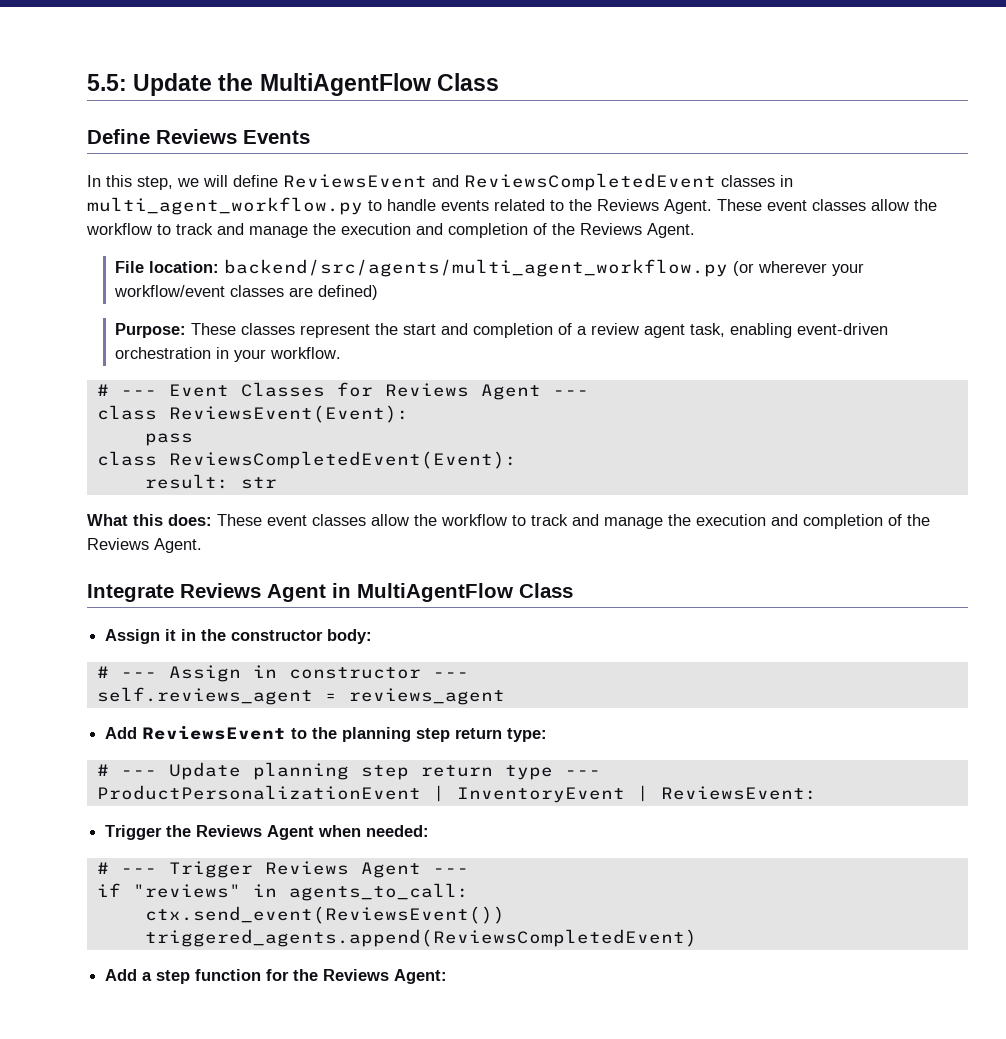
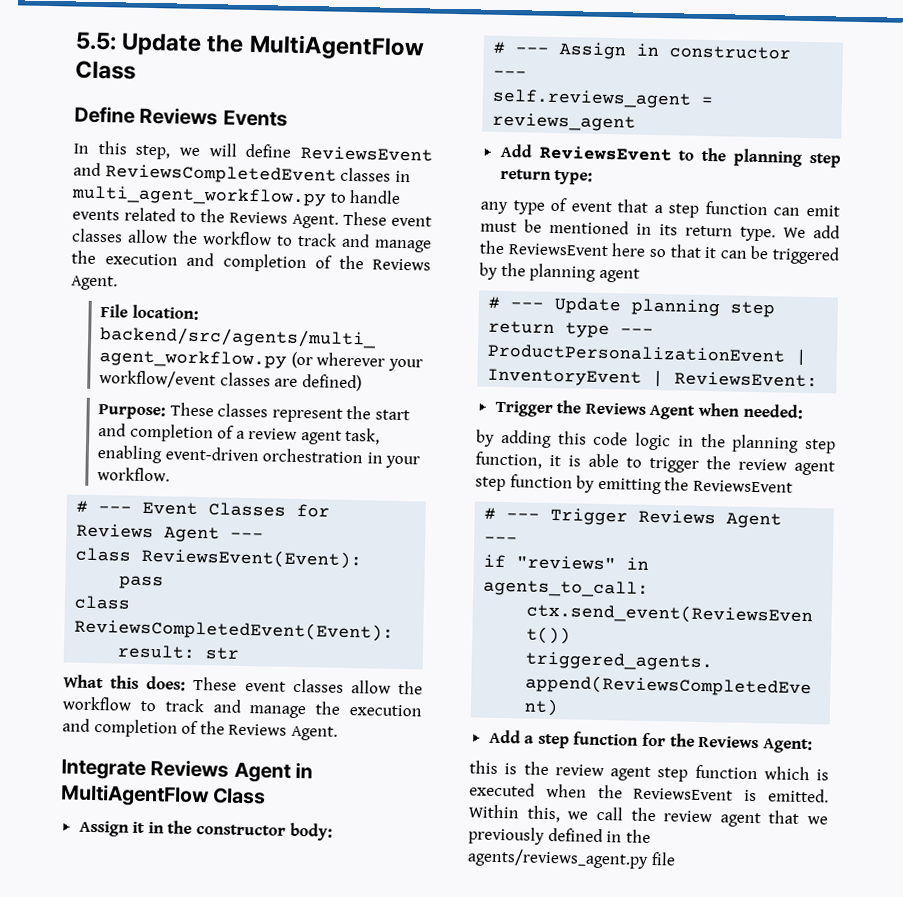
+ any type of event that a step function can emit must be mentioned in its return type. We add the ReviewsEvent here so that it can be triggered by the planning agent
+ by adding this code logic in the planning step function, it is able to trigger the review agent step function by emitting the ReviewsEvent
+ this is the review agent step function which is executed when the ReviewsEvent is emitted. Within this, we call the review agent that we previously defined in the agents/reviews_agent.py file

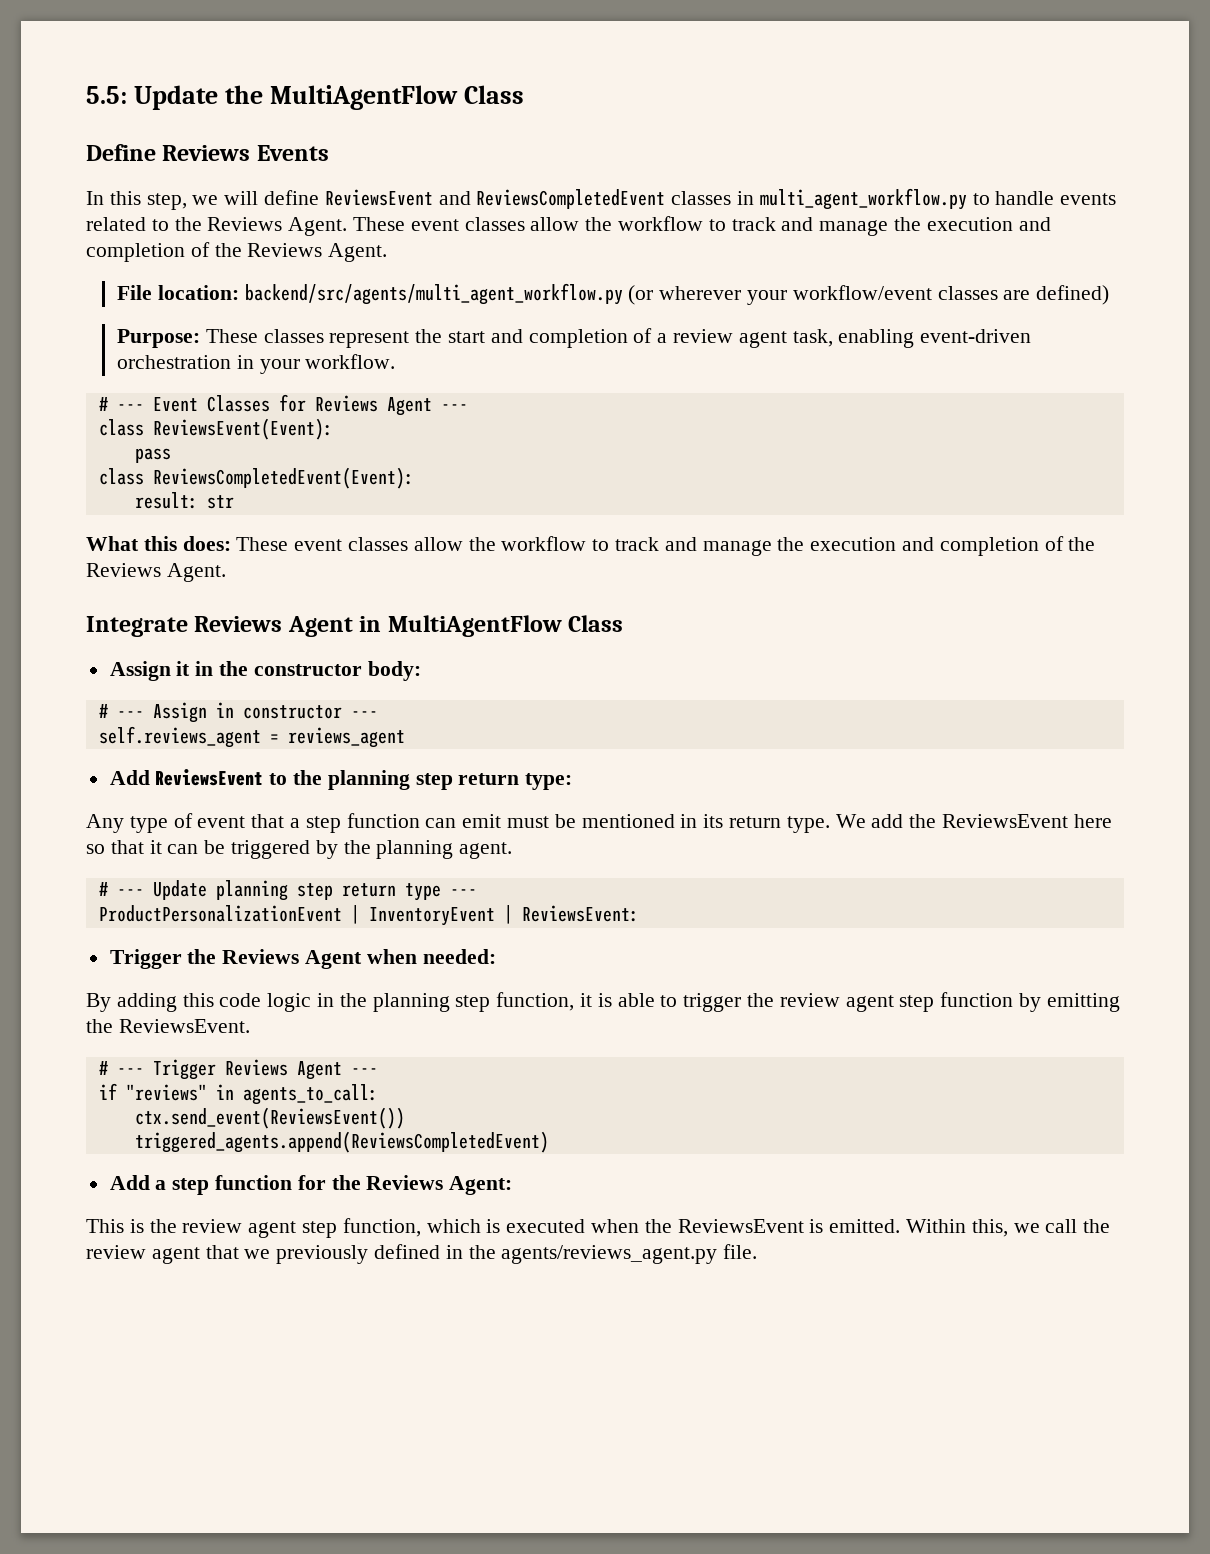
- any type of event that a step function can emit must be mentioned in its return type.
+ Any type of event that a step function can emit must be mentioned in its return type.
- We add the ReviewsEvent here so that it can be triggered by the planning agent
+ We add the ReviewsEvent here so that it can be triggered by the planning agent.
- by adding this code logic in the planning step function, it is able to trigger the review agent step function by emitting the ReviewsEvent
+ By adding this code logic in the planning step function, it is able to trigger the review agent step function by emitting the ReviewsEvent.
- this is the review agent step function which is executed when the ReviewsEvent is emitted.
+ This is the review agent step function, which is executed when the ReviewsEvent is emitted.
- Within this, we call the review agent that we previously defined in the agents/reviews_agent.py file
+ Within this, we call the review agent that we previously defined in the agents/reviews_agent.py file.

